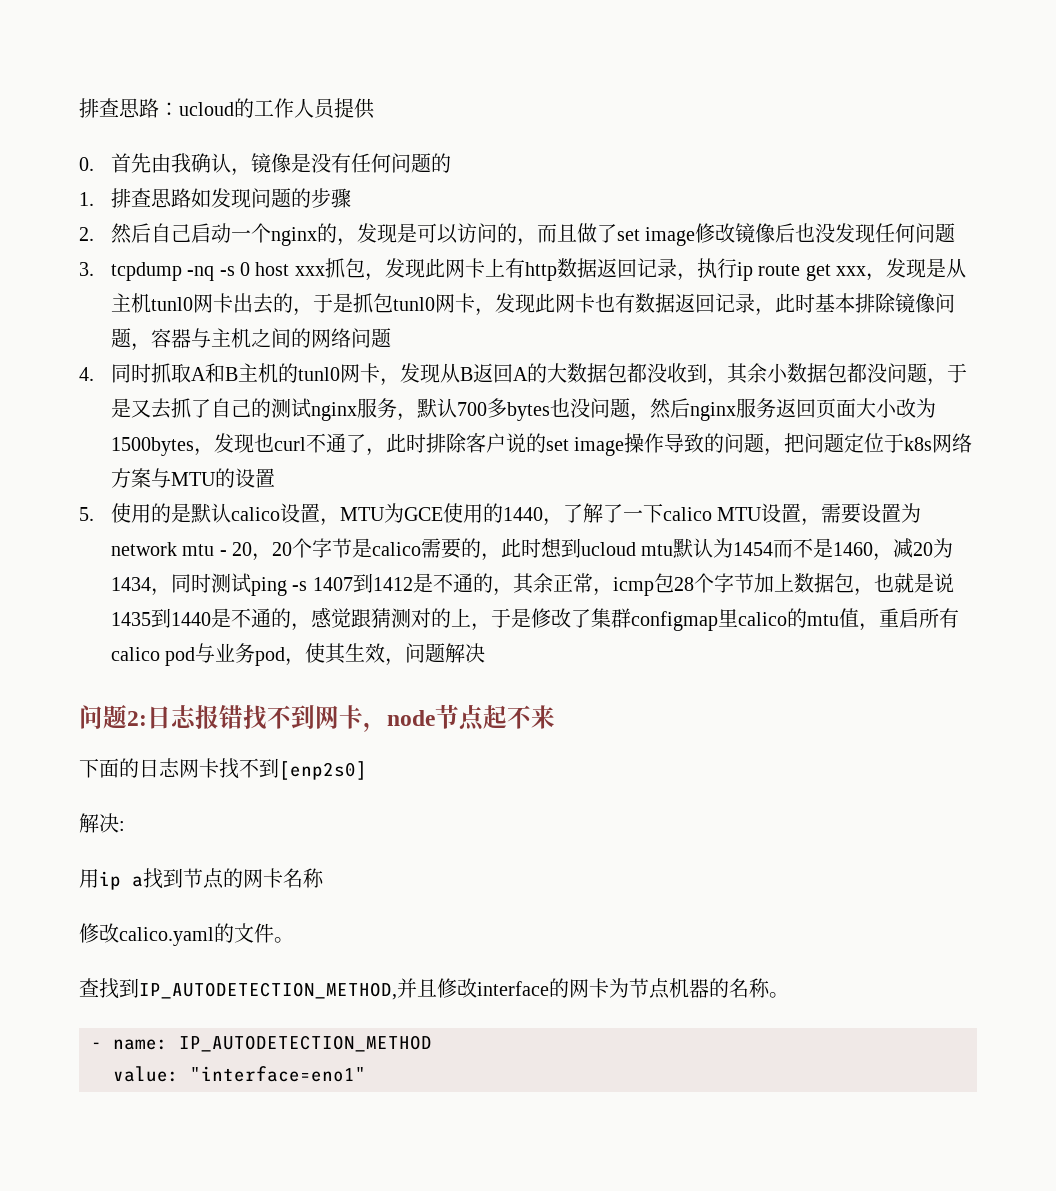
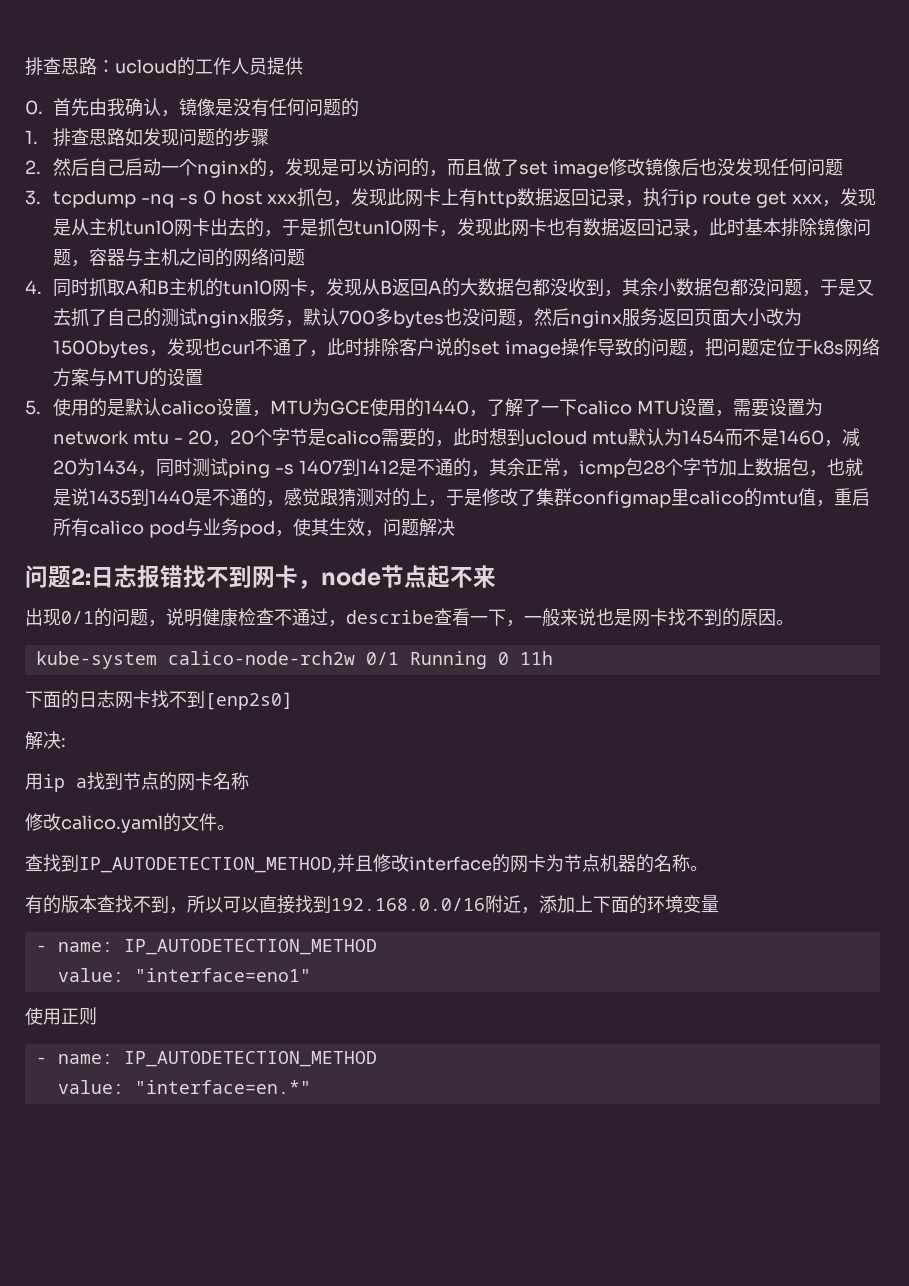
+ 出现0/1的问题，说明健康检查不通过，describe查看一下，一般来说也是网卡找不到的原因。
+ kube-system calico-node-rch2w 0/1 Running 0 11h
+ 有的版本查找不到，所以可以直接找到192.168.0.0/16附近，添加上下面的环境变量
+ 使用正则
+ - name: IP_AUTODETECTION_METHOD
+ value: "interface=en.*"

